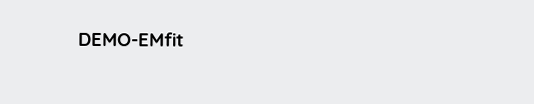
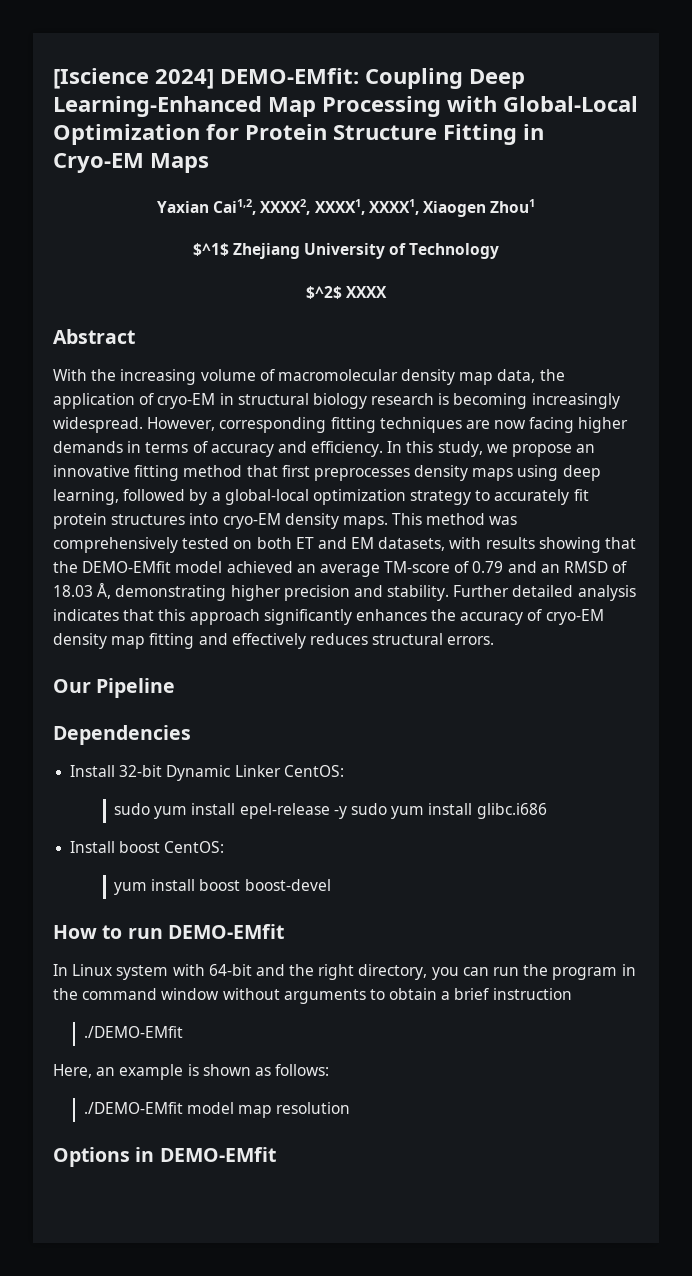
- DEMO-EMfit
+ [Iscience 2024] DEMO-EMfit: Coupling Deep Learning-Enhanced Map Processing with Global-Local Optimization for Protein Structure Fitting in Cryo-EM Maps
+ Yaxian Cai1,2, XXXX2, XXXX1, XXXX1, Xiaogen Zhou1
+ $^1$ Zhejiang University of Technology
+ $^2$ XXXX
+ Abstract
+ With the increasing volume of macromolecular density map data, the application of cryo-EM in structural biology research is becoming increasingly widespread. However, corresponding fitting techniques are now facing higher demands in terms of accuracy and efficiency. In this study, we propose an innovative fitting method that first preprocesses density maps using deep learning, followed by a global-local optimization strategy to accurately fit protein structures into cryo-EM density maps. This method was comprehensively tested on both ET and EM datasets, with results showing that the DEMO-EMfit model achieved an average TM-score of 0.79 and an RMSD of 18.03 Å, demonstrating higher precision and stability. Further detailed analysis indicates that this approach significantly enhances the accuracy of cryo-EM density map fitting and effectively reduces structural errors.
+ Our Pipeline
+ Dependencies
+ Install 32-bit Dynamic Linker CentOS:
+ sudo yum install epel-release -y sudo yum install glibc.i686
+ Install boost CentOS:
+ yum install boost boost-devel
+ How to run DEMO-EMfit
+ In Linux system with 64-bit and the right directory, you can run the program in the command window without arguments to obtain a brief instruction
+ ./DEMO-EMfit
+ Here, an example is shown as follows:
+ ./DEMO-EMfit model map resolution
+ Options in DEMO-EMfit

